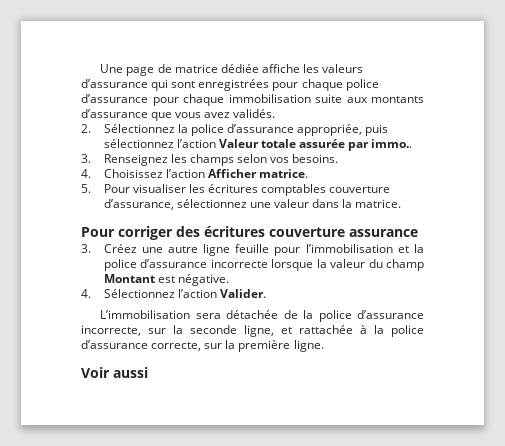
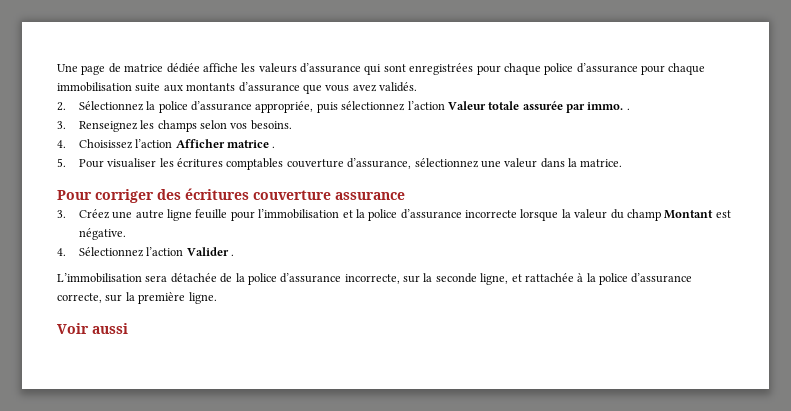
- 2. Sélectionnez la police d’assurance appropriée, puis sélectionnez l’action Valeur totale assurée par immo..
+ 2. Sélectionnez la police d’assurance appropriée, puis sélectionnez l’action Valeur totale assurée par immo. .
- 4. Choisissez l’action Afficher matrice.
+ 4. Choisissez l’action Afficher matrice .
- 4. Sélectionnez l’action Valider.
+ 4. Sélectionnez l’action Valider .

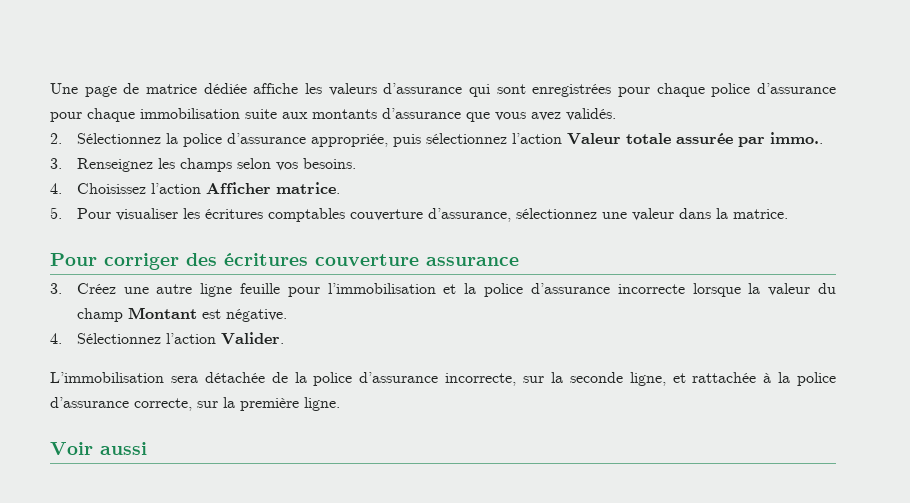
- 2. Sélectionnez la police d’assurance appropriée, puis sélectionnez l’action Valeur totale assurée par immo. .
+ 2. Sélectionnez la police d’assurance appropriée, puis sélectionnez l’action Valeur totale assurée par immo..
- 4. Choisissez l’action Afficher matrice .
+ 4. Choisissez l’action Afficher matrice.
- 4. Sélectionnez l’action Valider .
+ 4. Sélectionnez l’action Valider.

